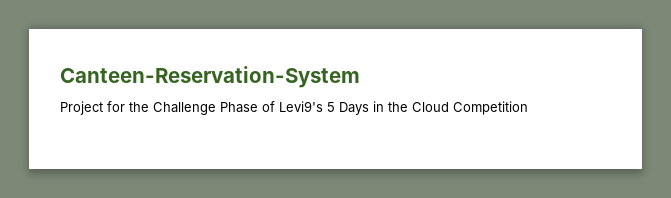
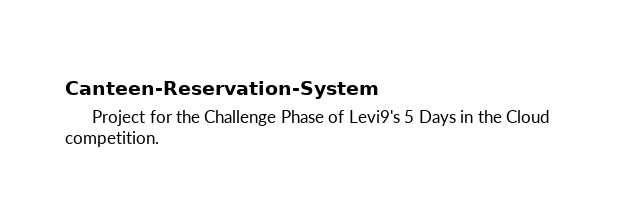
- Project for the Challenge Phase of Levi9's 5 Days in the Cloud Competition
+ Project for the Challenge Phase of Levi9's 5 Days in the Cloud competition.

